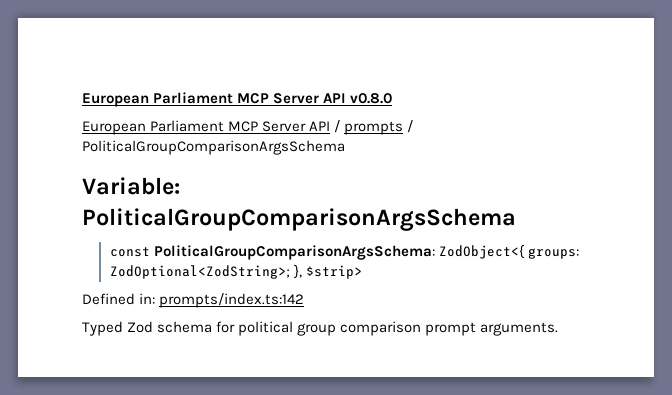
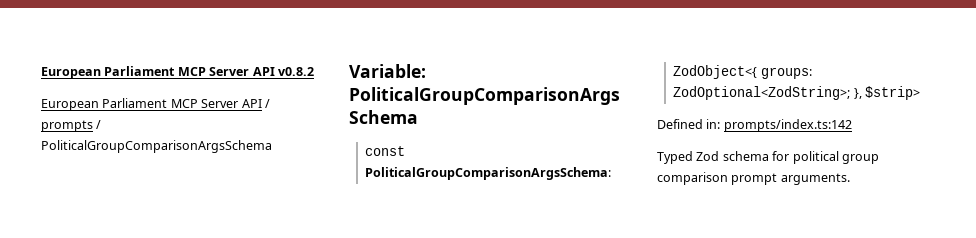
- European Parliament MCP Server API v0.8.0
+ European Parliament MCP Server API v0.8.2

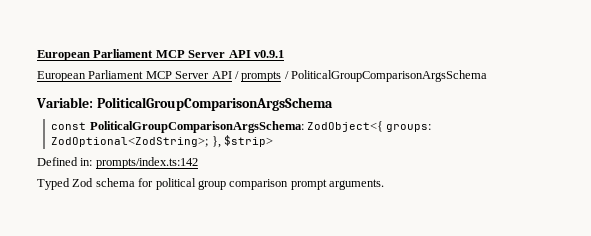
- European Parliament MCP Server API v0.8.2
+ European Parliament MCP Server API v0.9.1

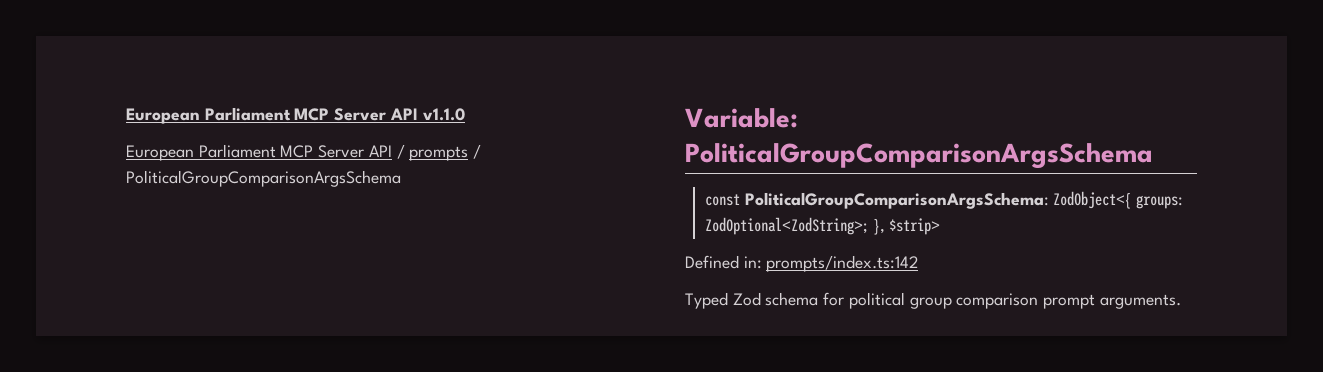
- European Parliament MCP Server API v0.9.1
+ European Parliament MCP Server API v1.1.0

